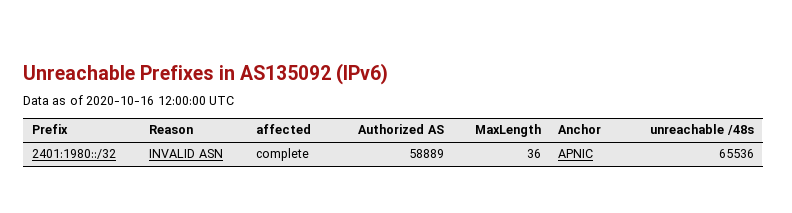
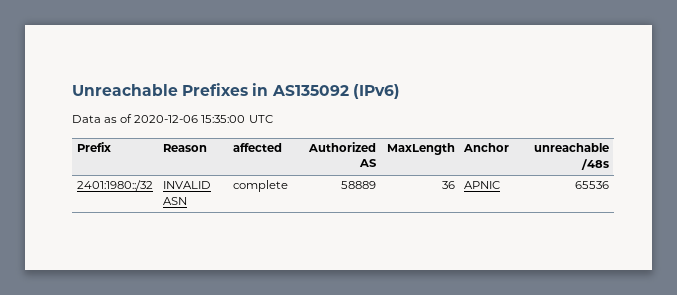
- Data as of 2020-10-16 12:00:00 UTC
+ Data as of 2020-12-06 15:35:00 UTC

